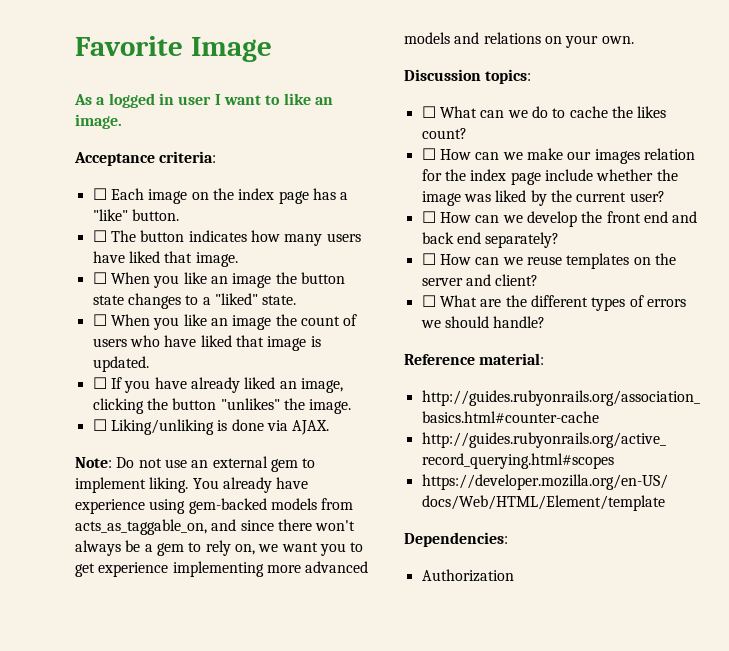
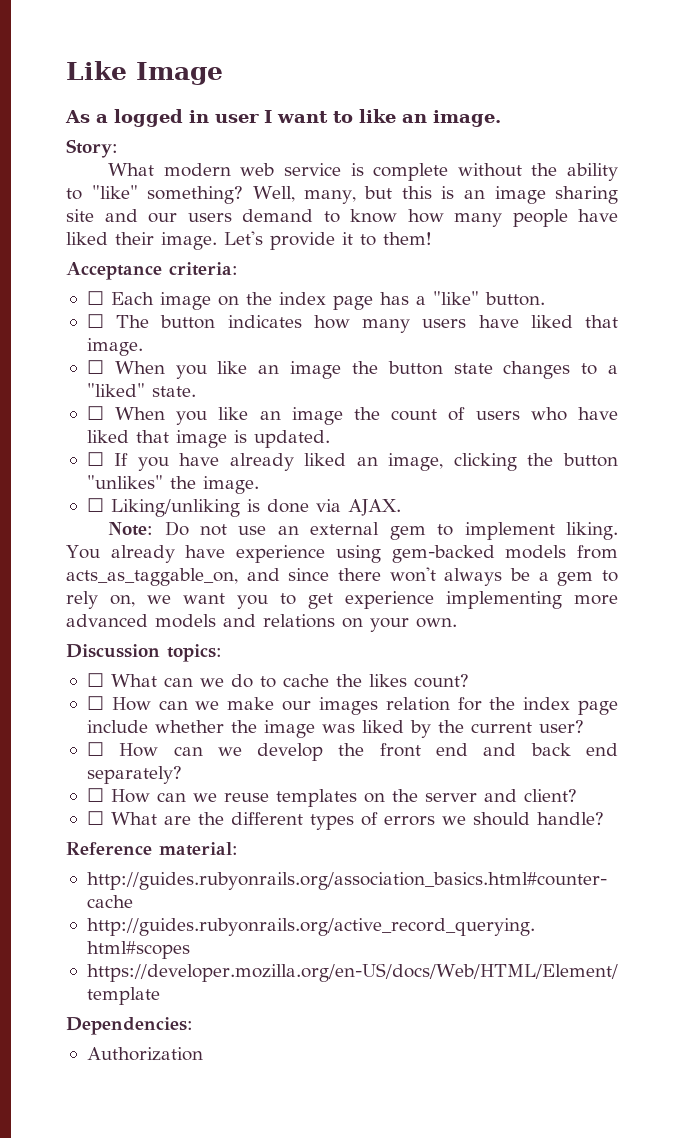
- Favorite Image
+ Like Image
+ Story:
+ What modern web service is complete without the ability to "like" something? Well, many, but this is an image sharing site and our users demand to know how many people have liked their image. Let's provide it to them!

